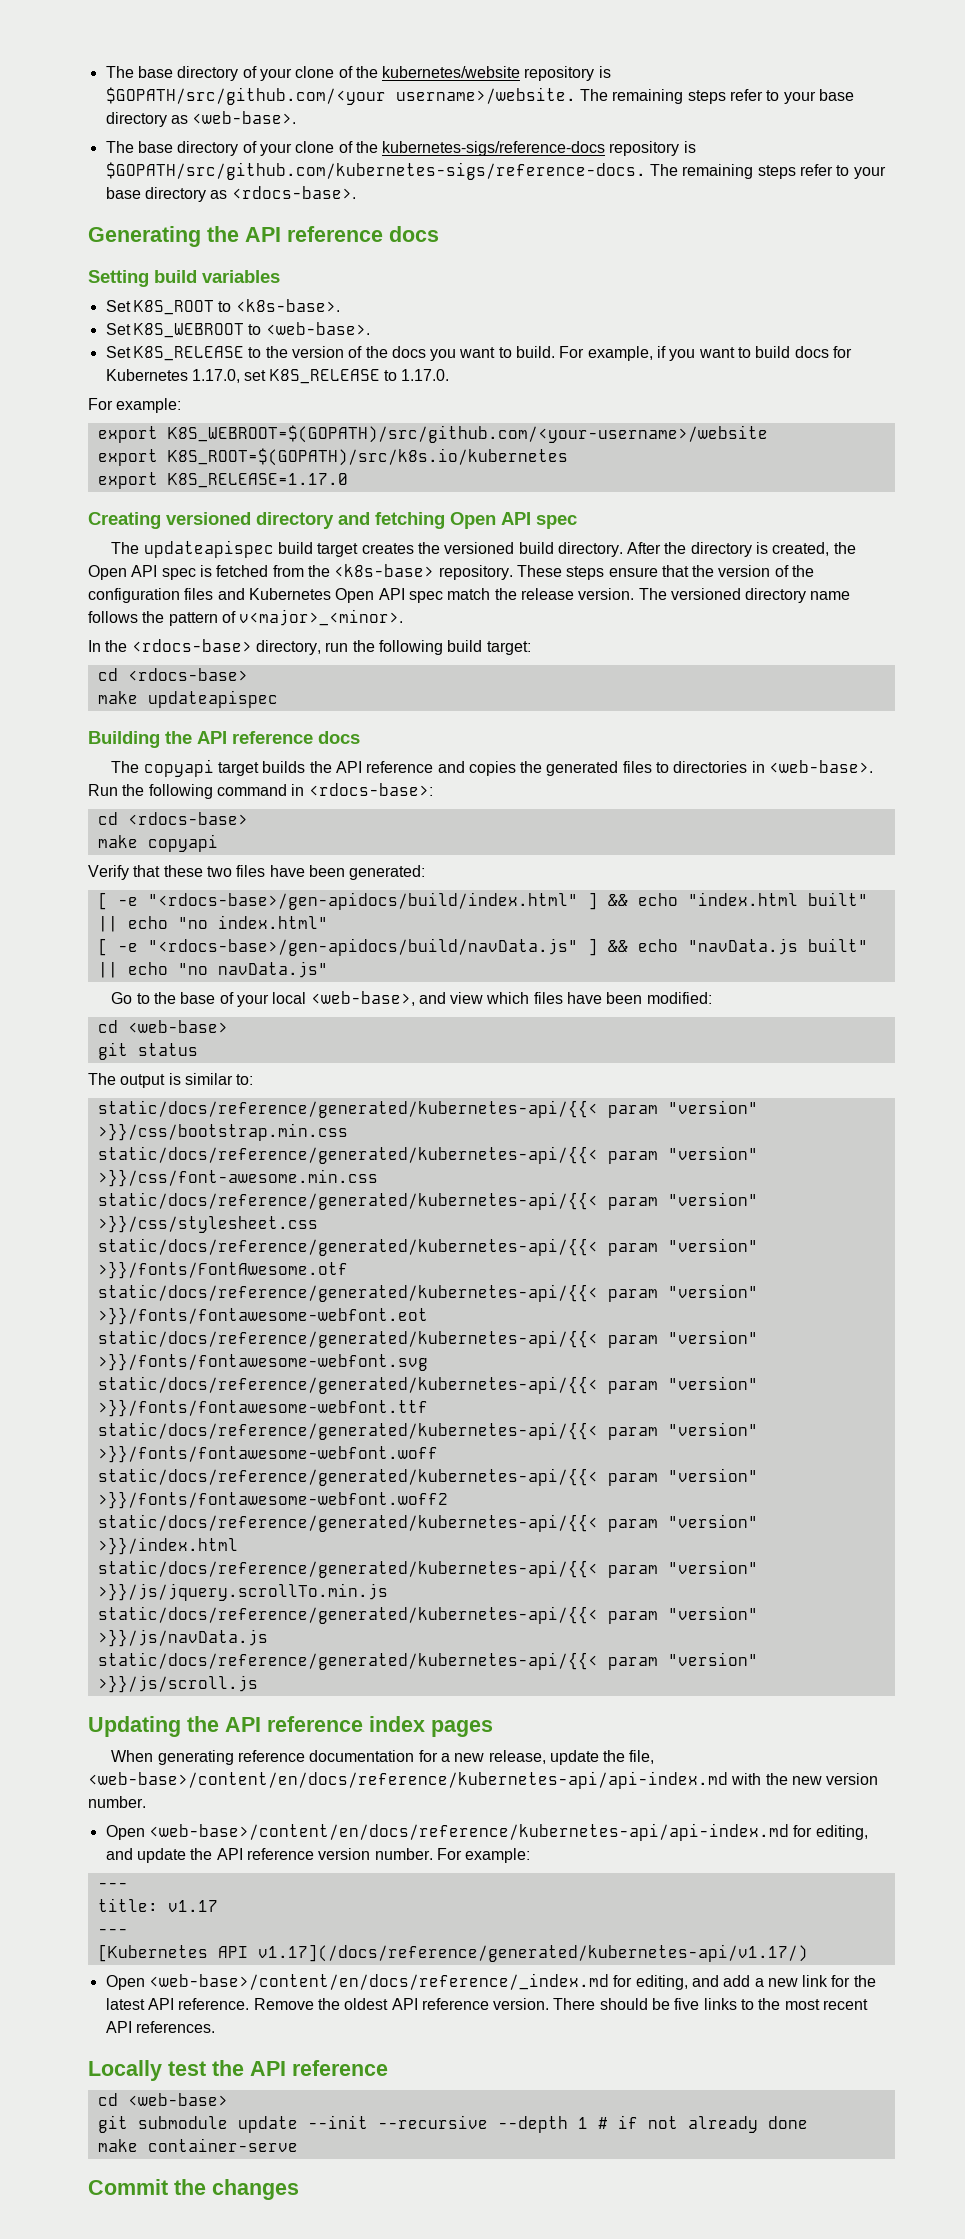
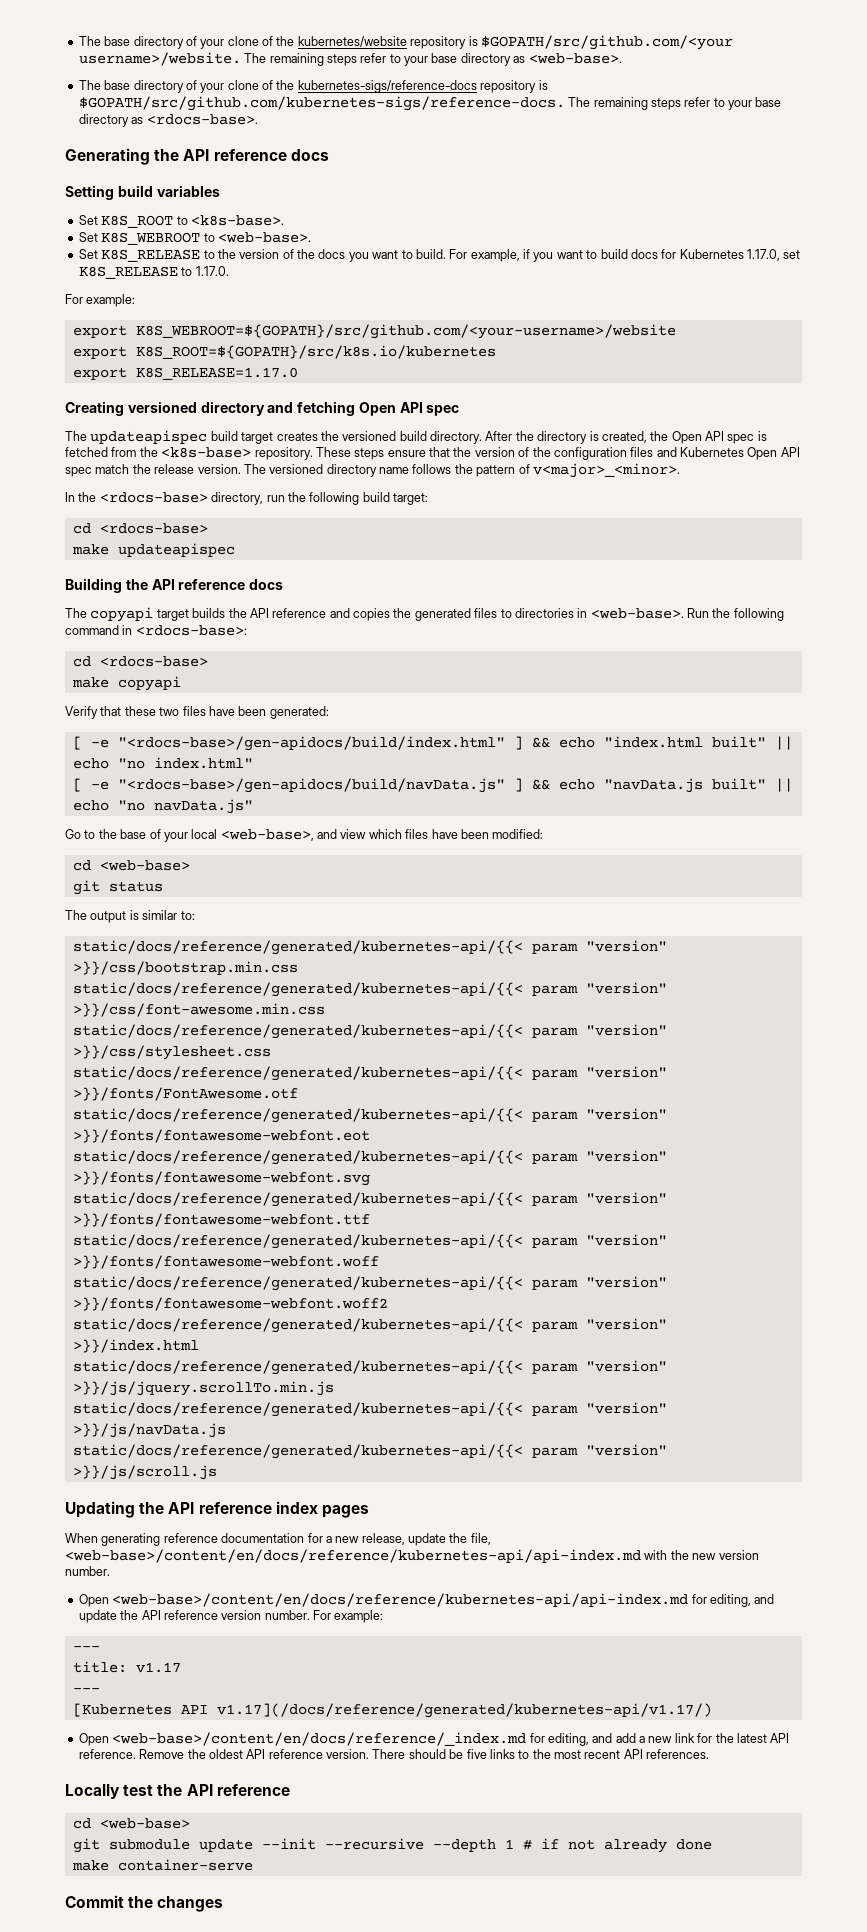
- export K8S_WEBROOT=$(GOPATH)/src/github.com/<your-username>/website
- export K8S_ROOT=$(GOPATH)/src/k8s.io/kubernetes
+ export K8S_WEBROOT=${GOPATH}/src/github.com/<your-username>/website
+ export K8S_ROOT=${GOPATH}/src/k8s.io/kubernetes

